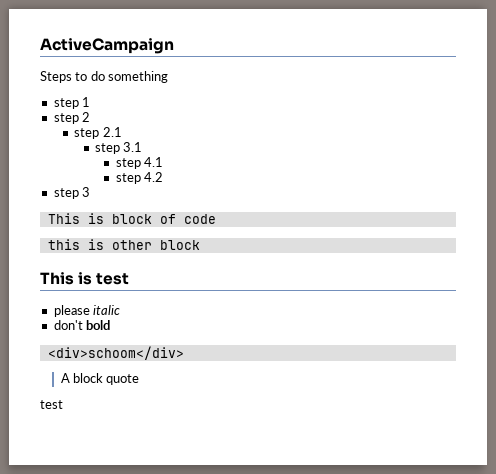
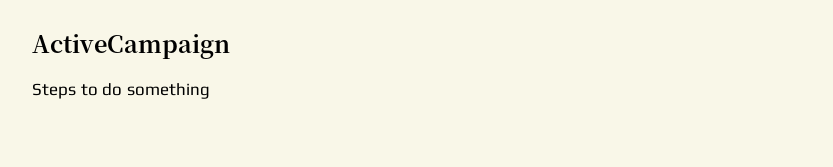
- step 1
- step 2
- step 2.1
- step 3.1
- step 4.1
- step 4.2
- step 3
- This is block of code
- this is other block
- This is test
- please italic
- don't bold
- <div>schoom</div>
- A block quote
- test

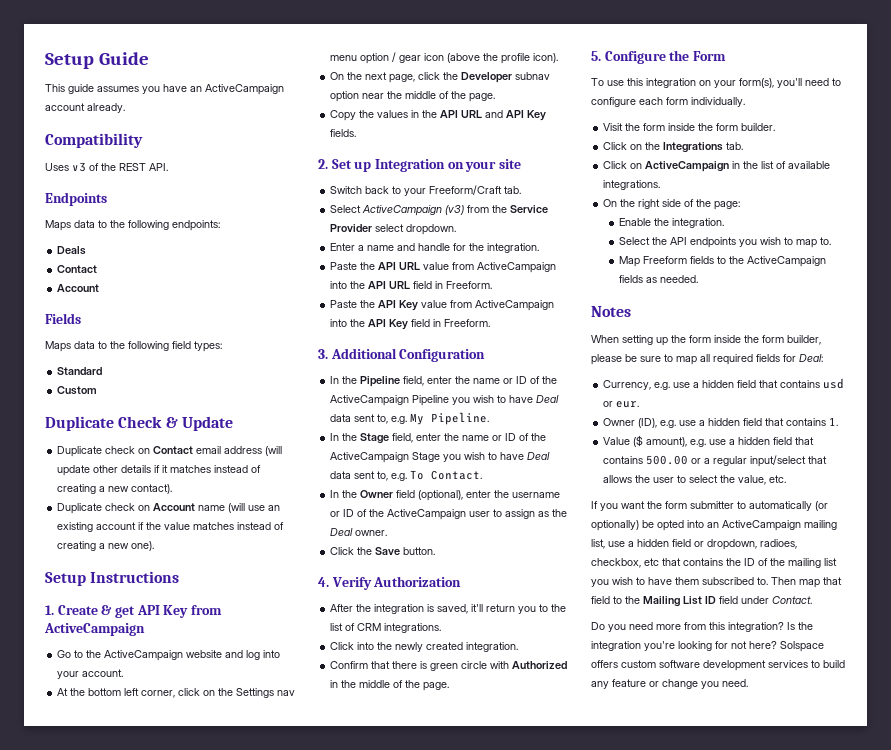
- ActiveCampaign
- Steps to do something
+ Setup Guide
+ This guide assumes you have an ActiveCampaign account already.
+ Compatibility
+ Uses v3 of the REST API.
+ Endpoints
+ Maps data to the following endpoints:
+ Deals
+ Contact
+ Account
+ Fields
+ Maps data to the following field types:
+ Standard
+ Custom
+ Duplicate Check & Update
+ Duplicate check on Contact email address (will update other details if it matches instead of creating a new contact).
+ Duplicate check on Account name (will use an existing account if the value matches instead of creating a new one).
+ Setup Instructions
+ 1. Create & get API Key from ActiveCampaign
+ Go to the ActiveCampaign website and log into your account.
+ At the bottom left corner, click on the Settings nav menu option / gear icon (above the profile icon).
+ On the next page, click the Developer subnav option near the middle of the page.
+ Copy the values in the API URL and API Key fields.
+ 2. Set up Integration on your site
+ Switch back to your Freeform/Craft tab.
+ Select ActiveCampaign (v3) from the Service Provider select dropdown.
+ Enter a name and handle for the integration.
+ Paste the API URL value from ActiveCampaign into the API URL field in Freeform.
+ Paste the API Key value from ActiveCampaign into the API Key field in Freeform.
+ 3. Additional Configuration
+ In the Pipeline field, enter the name or ID of the ActiveCampaign Pipeline you wish to have Deal data sent to, e.g. My Pipeline.
+ In the Stage field, enter the name or ID of the ActiveCampaign Stage you wish to have Deal data sent to, e.g. To Contact.
+ In the Owner field (optional), enter the username or ID of the ActiveCampaign user to assign as the Deal owner.
+ Click the Save button.
+ 4. Verify Authorization
+ After the integration is saved, it'll return you to the list of CRM integrations.
+ Click into the newly created integration.
+ Confirm that there is green circle with Authorized in the middle of the page.
+ 5. Configure the Form
+ To use this integration on your form(s), you'll need to configure each form individually.
+ Visit the form inside the form builder.
+ Click on the Integrations tab.
+ Click on ActiveCampaign in the list of available integrations.
+ On the right side of the page:
+ Enable the integration.
+ Select the API endpoints you wish to map to.
+ Map Freeform fields to the ActiveCampaign fields as needed.
+ Notes
+ When setting up the form inside the form builder, please be sure to map all required fields for Deal:
+ Currency, e.g. use a hidden field that contains usd or eur.
+ Owner (ID), e.g. use a hidden field that contains 1.
+ Value ($ amount), e.g. use a hidden field that contains 500.00 or a regular input/select that allows the user to select the value, etc.
+ If you want the form submitter to automatically (or optionally) be opted into an ActiveCampaign mailing list, use a hidden field or dropdown, radioes, checkbox, etc that contains the ID of the mailing list you wish to have them subscribed to. Then map that field to the Mailing List ID field under Contact.
+ Do you need more from this integration? Is the integration you're looking for not here? Solspace offers custom software development services to build any feature or change you need.

